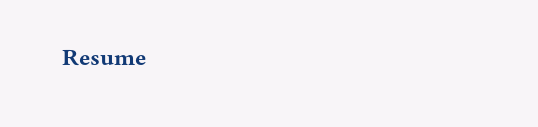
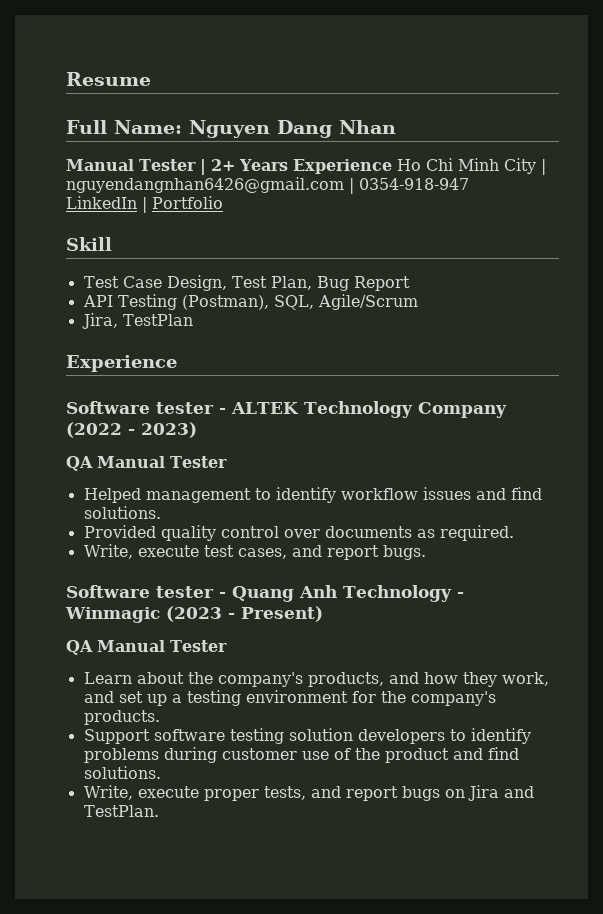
+ Full Name: Nguyen Dang Nhan
+ Manual Tester | 2+ Years Experience Ho Chi Minh City | nguyendangnhan6426@gmail.com | 0354-918-947
+ LinkedIn | Portfolio
+ Skill
+ Test Case Design, Test Plan, Bug Report
+ API Testing (Postman), SQL, Agile/Scrum
+ Jira, TestPlan
+ Experience
+ Software tester - ALTEK Technology Company (2022 - 2023)
+ QA Manual Tester
+ Helped management to identify workflow issues and find solutions.
+ Provided quality control over documents as required.
+ Write, execute test cases, and report bugs.
+ Software tester - Quang Anh Technology - Winmagic (2023 - Present)
+ QA Manual Tester
+ Learn about the company's products, and how they work, and set up a testing environment for the company's products.
+ Support software testing solution developers to identify problems during customer use of the product and find solutions.
+ Write, execute proper tests, and report bugs on Jira and TestPlan.

